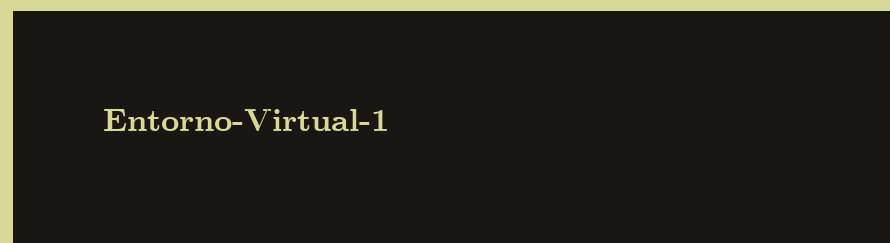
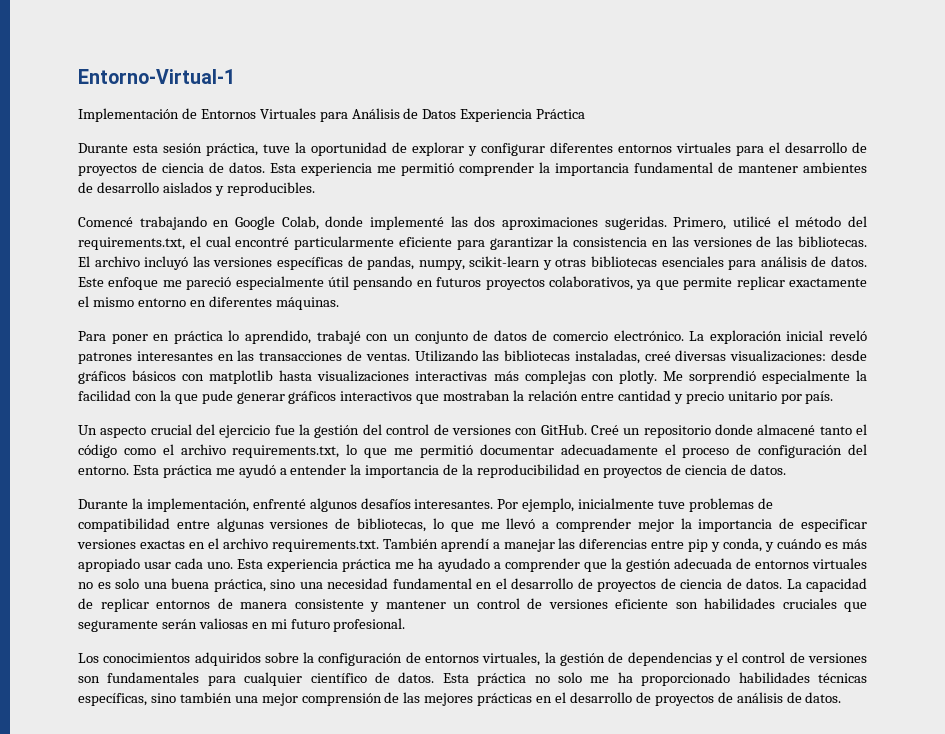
+ Implementación de Entornos Virtuales para Análisis de Datos Experiencia Práctica
+ Durante esta sesión práctica, tuve la oportunidad de explorar y configurar diferentes entornos virtuales para el desarrollo de proyectos de ciencia de datos. Esta experiencia me permitió comprender la importancia fundamental de mantener ambientes de desarrollo aislados y reproducibles.
+ Comencé trabajando en Google Colab, donde implementé las dos aproximaciones sugeridas. Primero, utilicé el método del requirements.txt, el cual encontré particularmente eficiente para garantizar la consistencia en las versiones de las bibliotecas. El archivo incluyó las versiones específicas de pandas, numpy, scikit-learn y otras bibliotecas esenciales para análisis de datos. Este enfoque me pareció especialmente útil pensando en futuros proyectos colaborativos, ya que permite replicar exactamente el mismo entorno en diferentes máquinas.
+ Para poner en práctica lo aprendido, trabajé con un conjunto de datos de comercio electrónico. La exploración inicial reveló patrones interesantes en las transacciones de ventas. Utilizando las bibliotecas instaladas, creé diversas visualizaciones: desde gráficos básicos con matplotlib hasta visualizaciones interactivas más complejas con plotly. Me sorprendió especialmente la facilidad con la que pude generar gráficos interactivos que mostraban la relación entre cantidad y precio unitario por país.
+ Un aspecto crucial del ejercicio fue la gestión del control de versiones con GitHub. Creé un repositorio donde almacené tanto el código como el archivo requirements.txt, lo que me permitió documentar adecuadamente el proceso de configuración del entorno. Esta práctica me ayudó a entender la importancia de la reproducibilidad en proyectos de ciencia de datos.
+ Durante la implementación, enfrenté algunos desafíos interesantes. Por ejemplo, inicialmente tuve problemas de compatibilidad entre algunas versiones de bibliotecas, lo que me llevó a comprender mejor la importancia de especificar versiones exactas en el archivo requirements.txt. También aprendí a manejar las diferencias entre pip y conda, y cuándo es más apropiado usar cada uno. Esta experiencia práctica me ha ayudado a comprender que la gestión adecuada de entornos virtuales no es solo una buena práctica, sino una necesidad fundamental en el desarrollo de proyectos de ciencia de datos. La capacidad de replicar entornos de manera consistente y mantener un control de versiones eficiente son habilidades cruciales que seguramente serán valiosas en mi futuro profesional.
+ Los conocimientos adquiridos sobre la configuración de entornos virtuales, la gestión de dependencias y el control de versiones son fundamentales para cualquier científico de datos. Esta práctica no solo me ha proporcionado habilidades técnicas específicas, sino también una mejor comprensión de las mejores prácticas en el desarrollo de proyectos de análisis de datos.

